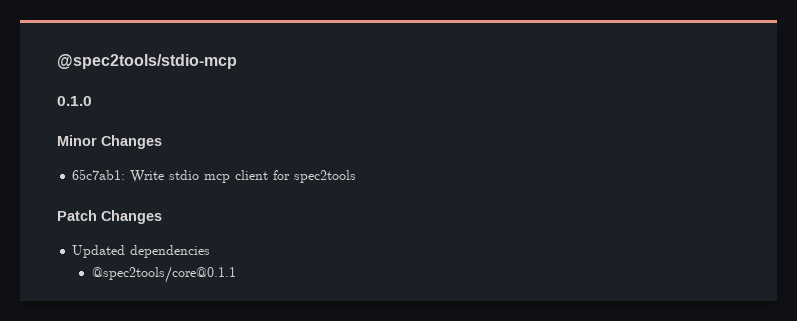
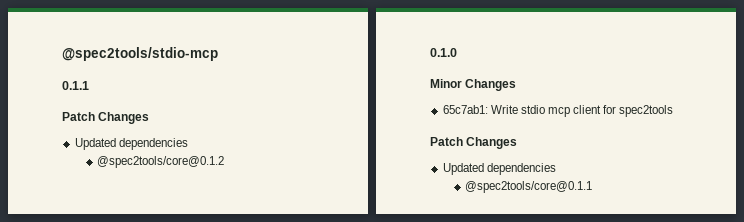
+ 0.1.1
+ Patch Changes
+ Updated dependencies
+ @spec2tools/core@0.1.2

